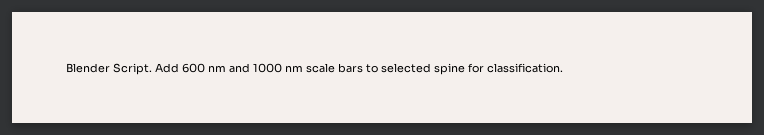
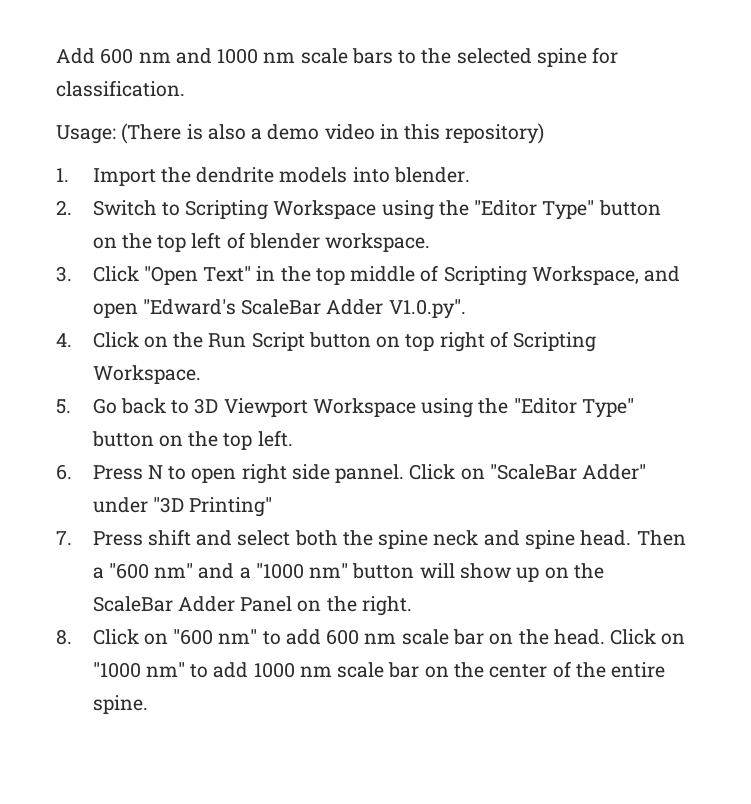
- Blender Script. Add 600 nm and 1000 nm scale bars to selected spine for classification.
+ Add 600 nm and 1000 nm scale bars to the selected spine for classification.
+ Usage: (There is also a demo video in this repository)
+ 1. Import the dendrite models into blender.
+ 2. Switch to Scripting Workspace using the "Editor Type" button on the top left of blender workspace.
+ 3. Click "Open Text" in the top middle of Scripting Workspace, and open "Edward's ScaleBar Adder V1.0.py".
+ 4. Click on the Run Script button on top right of Scripting Workspace.
+ 5. Go back to 3D Viewport Workspace using the "Editor Type" button on the top left.
+ 6. Press N to open right side pannel. Click on "ScaleBar Adder" under "3D Printing"
+ 7. Press shift and select both the spine neck and spine head. Then a "600 nm" and a "1000 nm" button will show up on the ScaleBar Adder Panel on the right.
+ 8. Click on "600 nm" to add 600 nm scale bar on the head. Click on "1000 nm" to add 1000 nm scale bar on the center of the entire spine.

